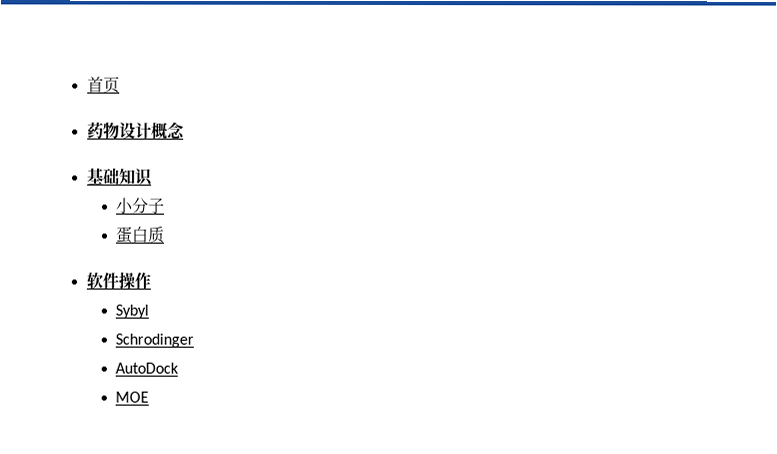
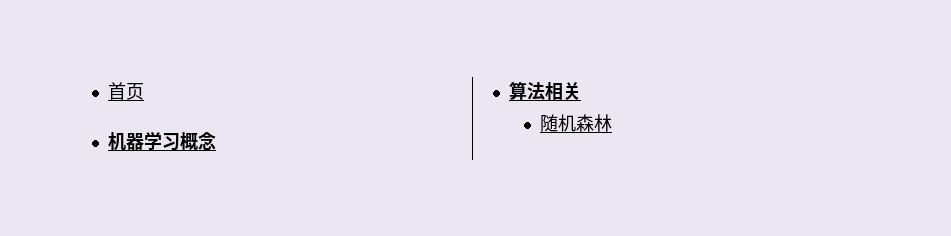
- 药物设计概念
+ 机器学习概念
- 基础知识
- 小分子
- 蛋白质
- 软件操作
- Sybyl
- Schrodinger
- AutoDock
- MOE
+ 算法相关
+ 随机森林

